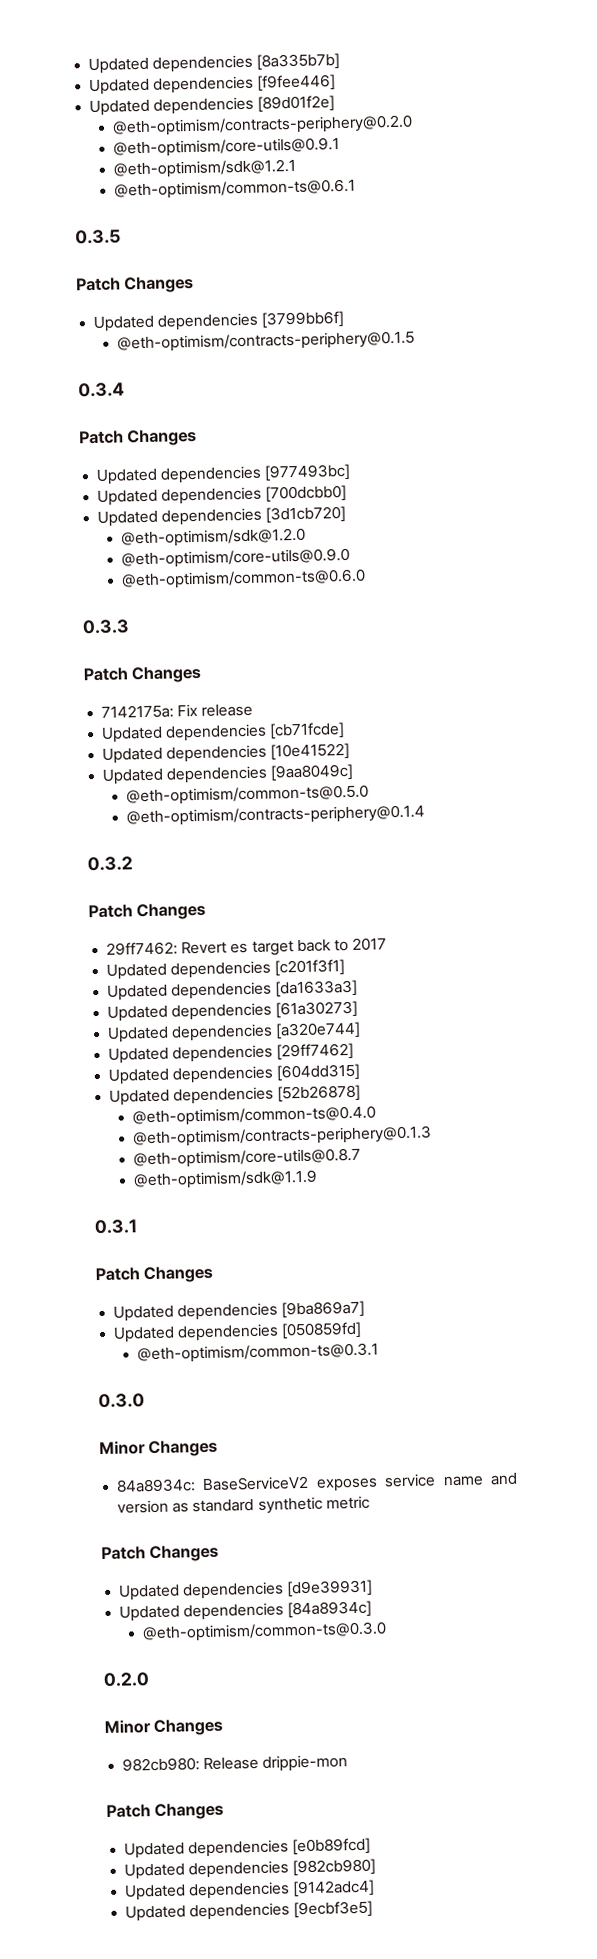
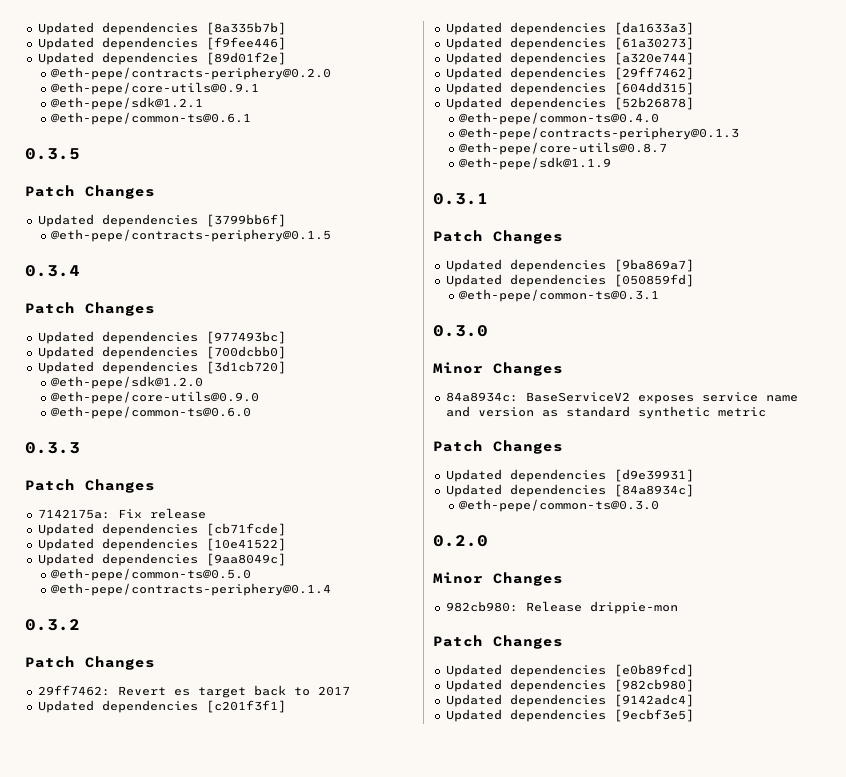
- @eth-optimism/contracts-periphery@0.2.0
- @eth-optimism/core-utils@0.9.1
- @eth-optimism/sdk@1.2.1
- @eth-optimism/common-ts@0.6.1
+ @eth-pepe/contracts-periphery@0.2.0
+ @eth-pepe/core-utils@0.9.1
+ @eth-pepe/sdk@1.2.1
+ @eth-pepe/common-ts@0.6.1
- @eth-optimism/contracts-periphery@0.1.5
+ @eth-pepe/contracts-periphery@0.1.5
- @eth-optimism/sdk@1.2.0
- @eth-optimism/core-utils@0.9.0
- @eth-optimism/common-ts@0.6.0
+ @eth-pepe/sdk@1.2.0
+ @eth-pepe/core-utils@0.9.0
+ @eth-pepe/common-ts@0.6.0
- @eth-optimism/common-ts@0.5.0
- @eth-optimism/contracts-periphery@0.1.4
+ @eth-pepe/common-ts@0.5.0
+ @eth-pepe/contracts-periphery@0.1.4
- @eth-optimism/common-ts@0.4.0
- @eth-optimism/contracts-periphery@0.1.3
- @eth-optimism/core-utils@0.8.7
- @eth-optimism/sdk@1.1.9
+ @eth-pepe/common-ts@0.4.0
+ @eth-pepe/contracts-periphery@0.1.3
+ @eth-pepe/core-utils@0.8.7
+ @eth-pepe/sdk@1.1.9
- @eth-optimism/common-ts@0.3.1
+ @eth-pepe/common-ts@0.3.1
- @eth-optimism/common-ts@0.3.0
+ @eth-pepe/common-ts@0.3.0

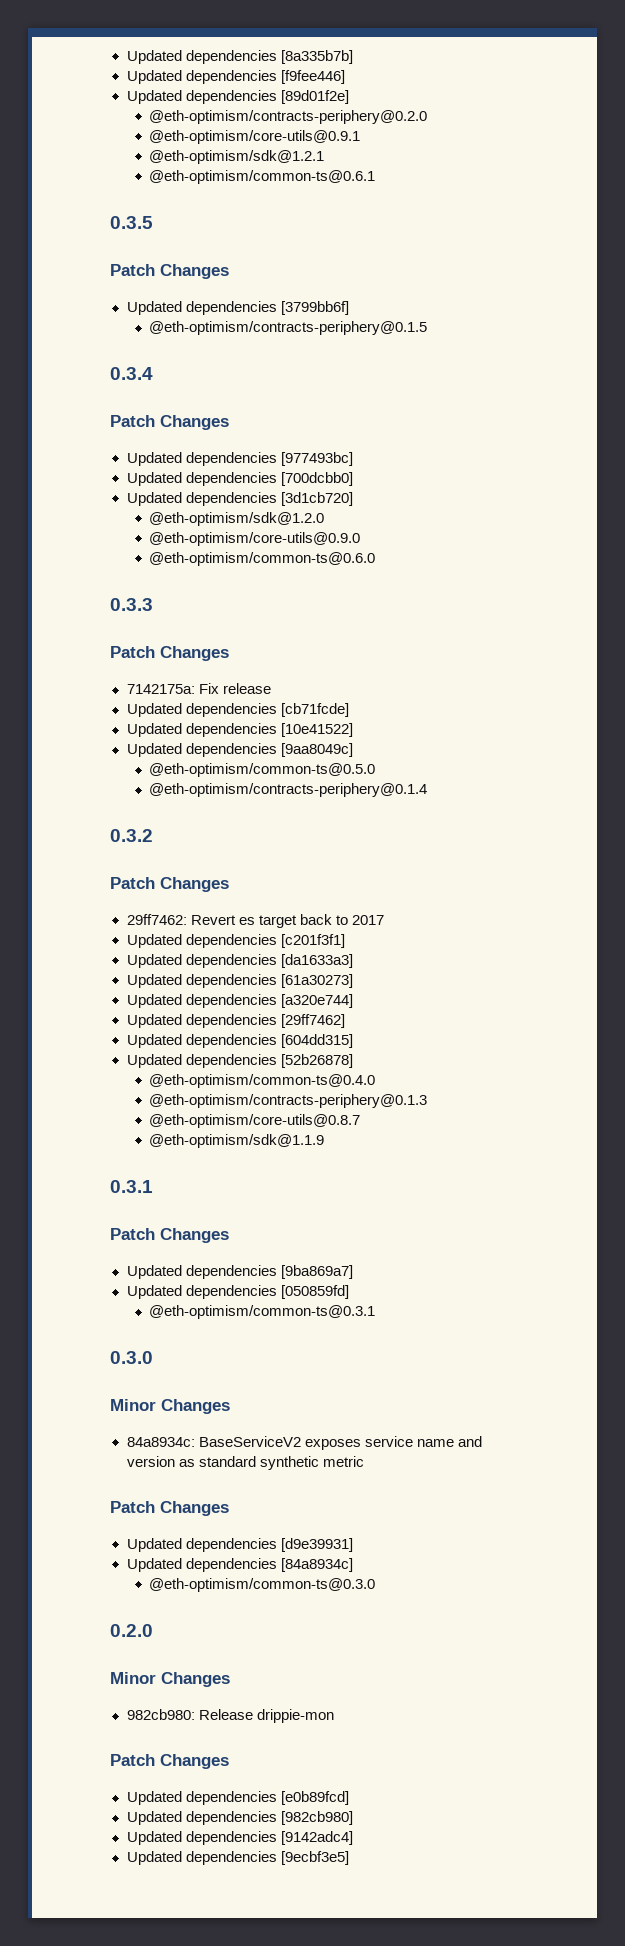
- @eth-pepe/contracts-periphery@0.2.0
- @eth-pepe/core-utils@0.9.1
- @eth-pepe/sdk@1.2.1
- @eth-pepe/common-ts@0.6.1
+ @eth-optimism/contracts-periphery@0.2.0
+ @eth-optimism/core-utils@0.9.1
+ @eth-optimism/sdk@1.2.1
+ @eth-optimism/common-ts@0.6.1
- @eth-pepe/contracts-periphery@0.1.5
+ @eth-optimism/contracts-periphery@0.1.5
- @eth-pepe/sdk@1.2.0
- @eth-pepe/core-utils@0.9.0
- @eth-pepe/common-ts@0.6.0
+ @eth-optimism/sdk@1.2.0
+ @eth-optimism/core-utils@0.9.0
+ @eth-optimism/common-ts@0.6.0
- @eth-pepe/common-ts@0.5.0
- @eth-pepe/contracts-periphery@0.1.4
+ @eth-optimism/common-ts@0.5.0
+ @eth-optimism/contracts-periphery@0.1.4
- @eth-pepe/common-ts@0.4.0
- @eth-pepe/contracts-periphery@0.1.3
- @eth-pepe/core-utils@0.8.7
- @eth-pepe/sdk@1.1.9
+ @eth-optimism/common-ts@0.4.0
+ @eth-optimism/contracts-periphery@0.1.3
+ @eth-optimism/core-utils@0.8.7
+ @eth-optimism/sdk@1.1.9
- @eth-pepe/common-ts@0.3.1
+ @eth-optimism/common-ts@0.3.1
- @eth-pepe/common-ts@0.3.0
+ @eth-optimism/common-ts@0.3.0

